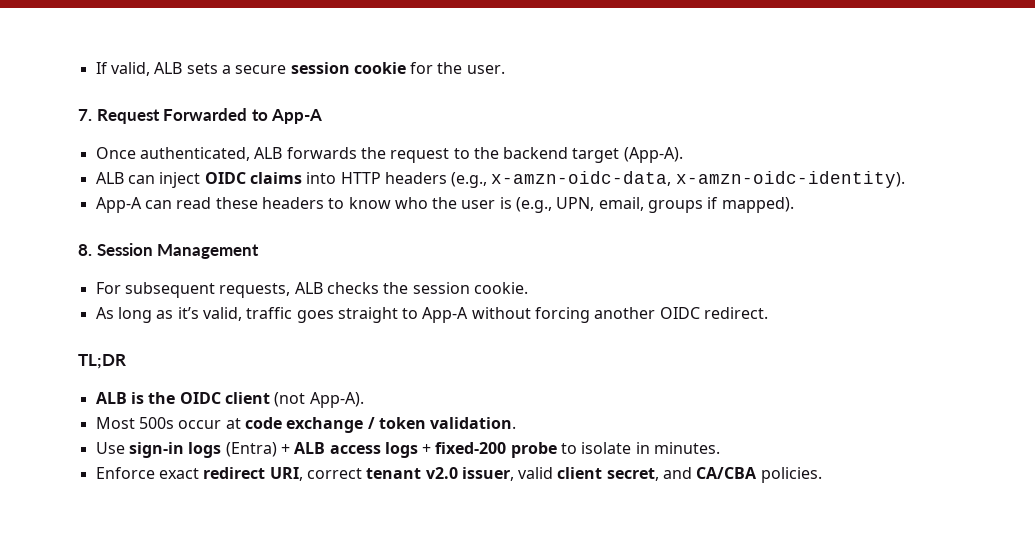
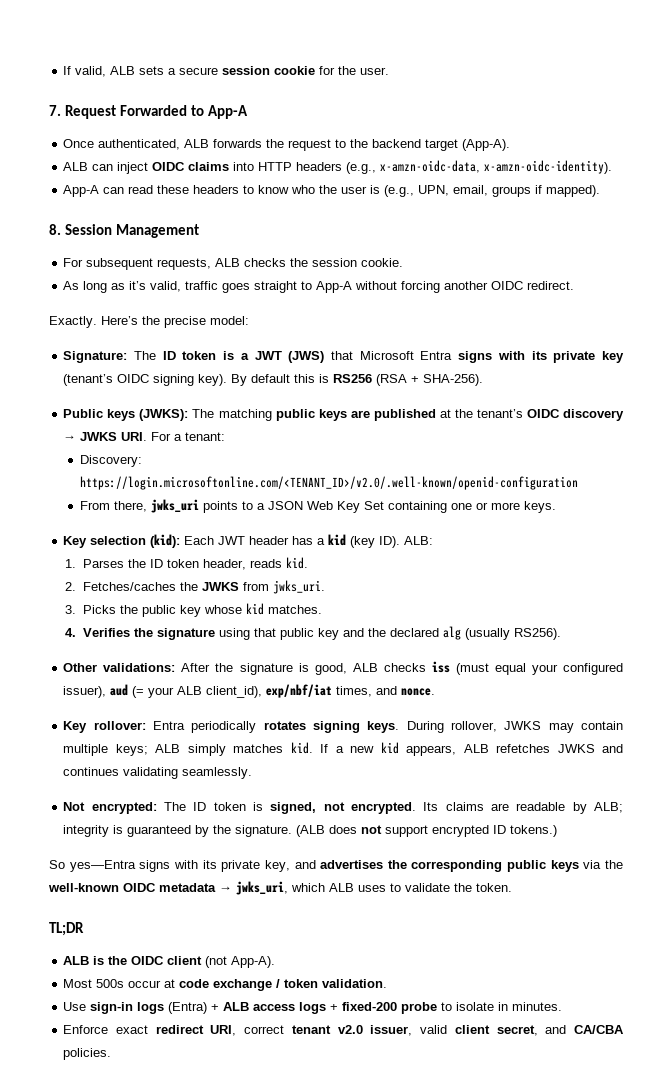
+ Exactly. Here’s the precise model:
+ Signature: The ID token is a JWT (JWS) that Microsoft Entra signs with its private key (tenant’s OIDC signing key). By default this is RS256 (RSA + SHA-256).
+ Public keys (JWKS): The matching public keys are published at the tenant’s OIDC discovery → JWKS URI. For a tenant:
+ Discovery: https://login.microsoftonline.com/<TENANT_ID>/v2.0/.well-known/openid-configuration
+ From there, jwks_uri points to a JSON Web Key Set containing one or more keys.
+ Key selection (kid): Each JWT header has a kid (key ID). ALB:
+ 1. Parses the ID token header, reads kid.
+ 2. Fetches/caches the JWKS from jwks_uri.
+ 3. Picks the public key whose kid matches.
+ 4. Verifies the signature using that public key and the declared alg (usually RS256).
+ Other validations: After the signature is good, ALB checks iss (must equal your configured issuer), aud (= your ALB client_id), exp/nbf/iat times, and nonce.
+ Key rollover: Entra periodically rotates signing keys. During rollover, JWKS may contain multiple keys; ALB simply matches kid. If a new kid appears, ALB refetches JWKS and continues validating seamlessly.
+ Not encrypted: The ID token is signed, not encrypted. Its claims are readable by ALB; integrity is guaranteed by the signature. (ALB does not support encrypted ID tokens.)
+ So yes—Entra signs with its private key, and advertises the corresponding public keys via the well-known OIDC metadata → jwks_uri, which ALB uses to validate the token.

